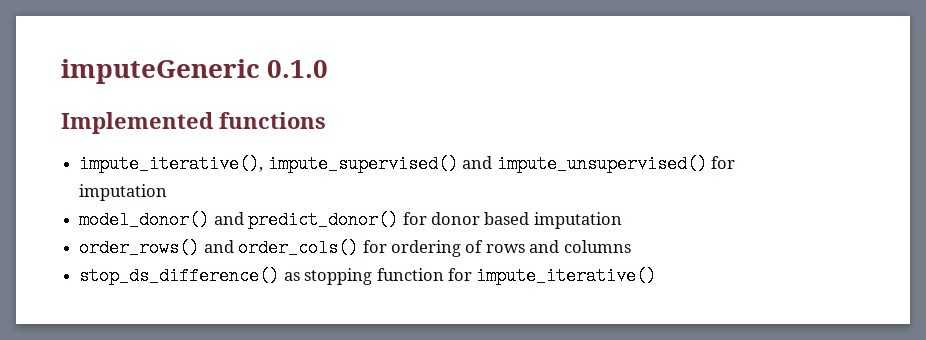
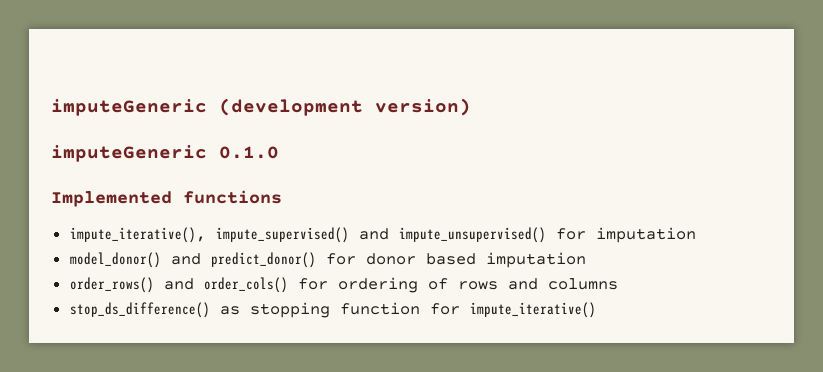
+ imputeGeneric (development version)

